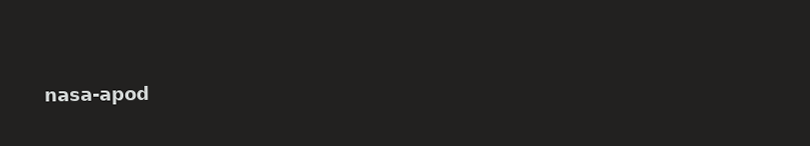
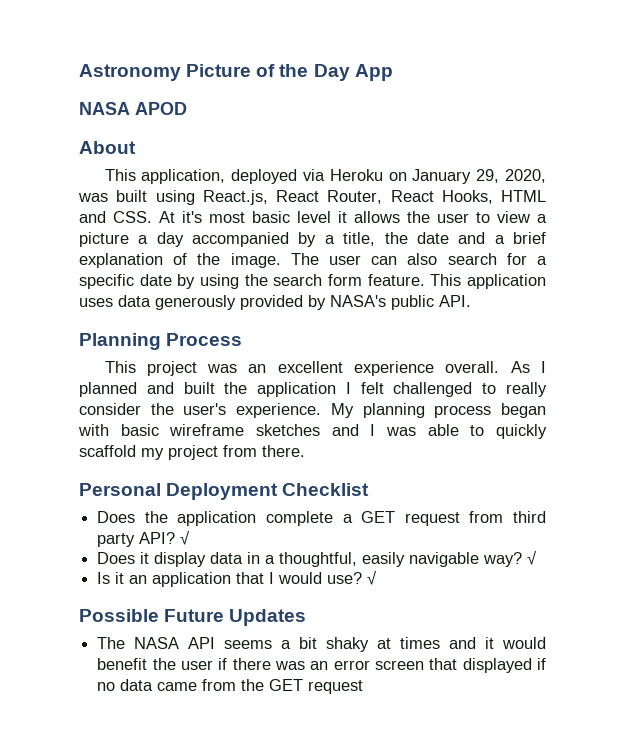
- nasa-apod
+ Astronomy Picture of the Day App
+ NASA APOD
+ About
+ This application, deployed via Heroku on January 29, 2020, was built using React.js, React Router, React Hooks, HTML and CSS. At it's most basic level it allows the user to view a picture a day accompanied by a title, the date and a brief explanation of the image. The user can also search for a specific date by using the search form feature. This application uses data generously provided by NASA's public API.
+ Planning Process
+ This project was an excellent experience overall. As I planned and built the application I felt challenged to really consider the user's experience. My planning process began with basic wireframe sketches and I was able to quickly scaffold my project from there.
+ Personal Deployment Checklist
+ Does the application complete a GET request from third party API? √
+ Does it display data in a thoughtful, easily navigable way? √
+ Is it an application that I would use? √
+ Possible Future Updates
+ The NASA API seems a bit shaky at times and it would benefit the user if there was an error screen that displayed if no data came from the GET request

